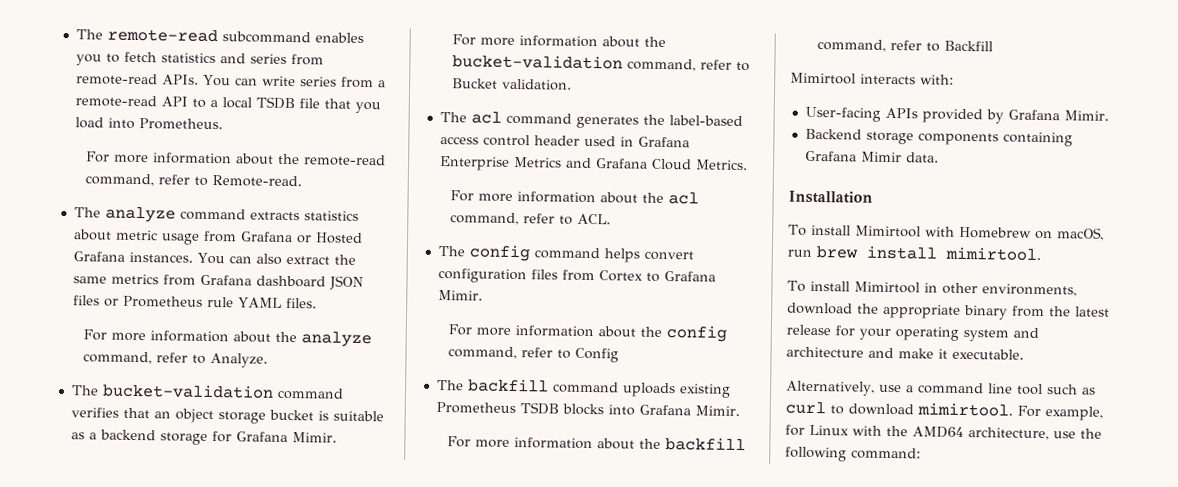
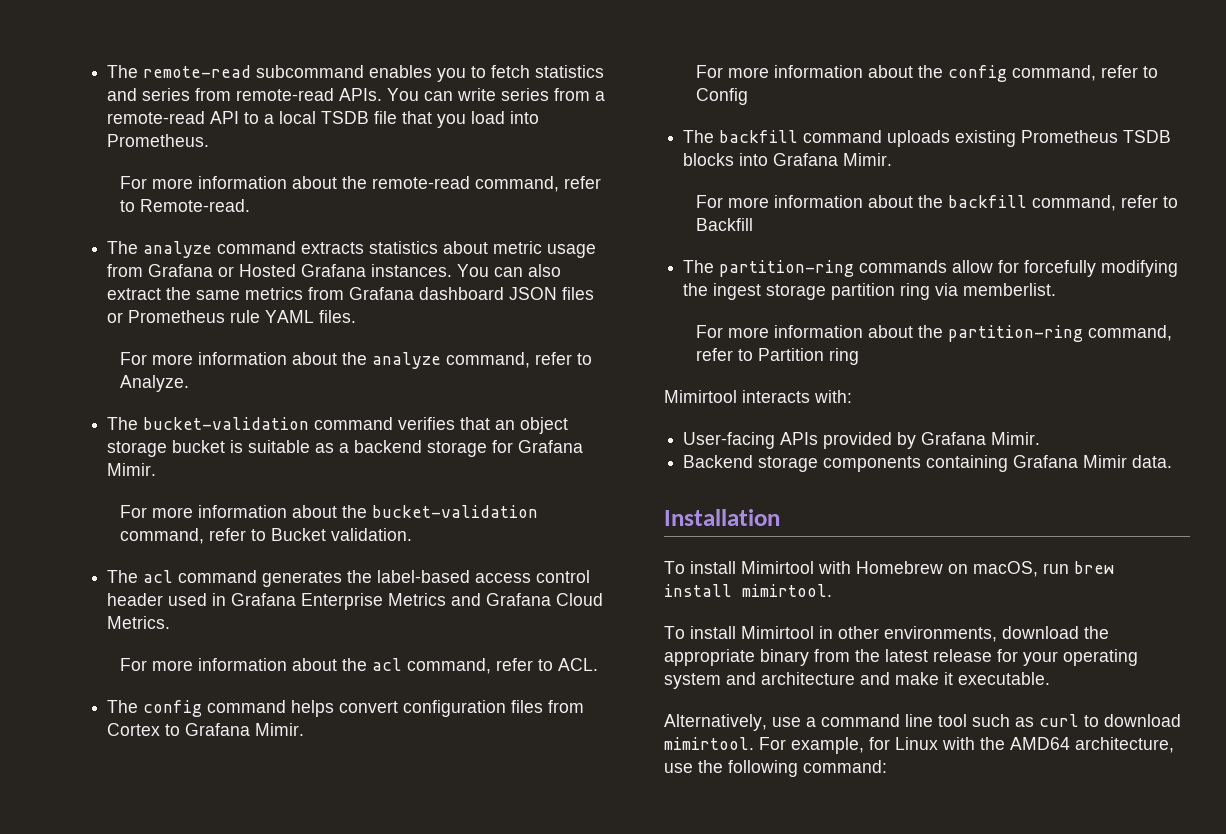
+ The partition-ring commands allow for forcefully modifying the ingest storage partition ring via memberlist.
+ For more information about the partition-ring command, refer to Partition ring

